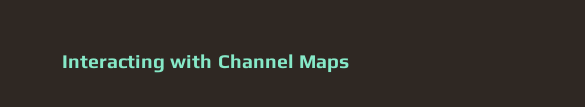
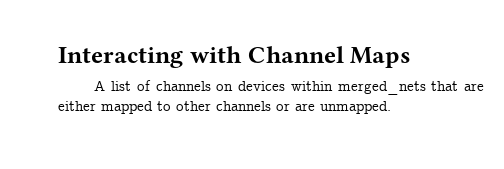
+ A list of channels on devices within merged_nets that are either mapped to other channels or are unmapped.

